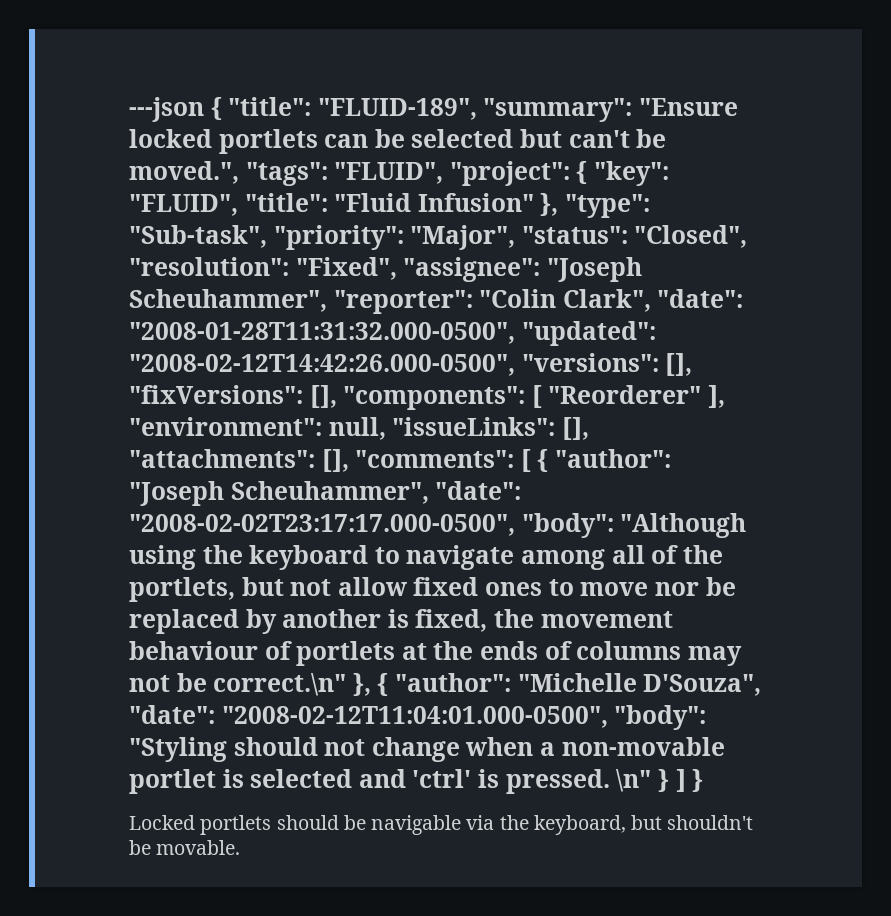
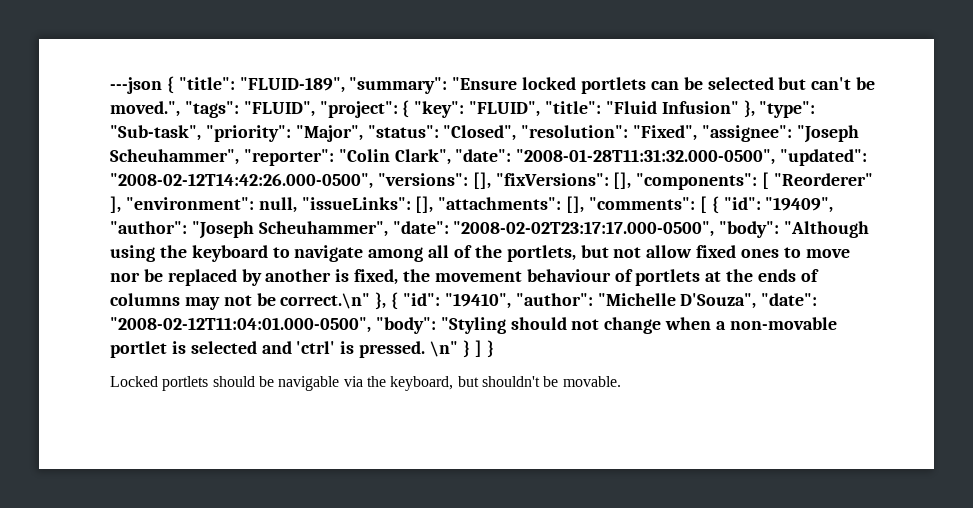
- [ { "author":
+ [ { "id": "19409", "author":
- "Although using the keyboard to navigate among all of the portlets, but not allow fixed ones to move nor be replaced by another is fixed, the movement behaviour of portlets at the ends of columns may not be correct.\n" }, { "author":
+ "Although using the keyboard to navigate among all of the portlets, but not allow fixed ones to move nor be replaced by another is fixed, the movement behaviour of portlets at the ends of columns may not be correct.\n" }, { "id": "19410", "author":

